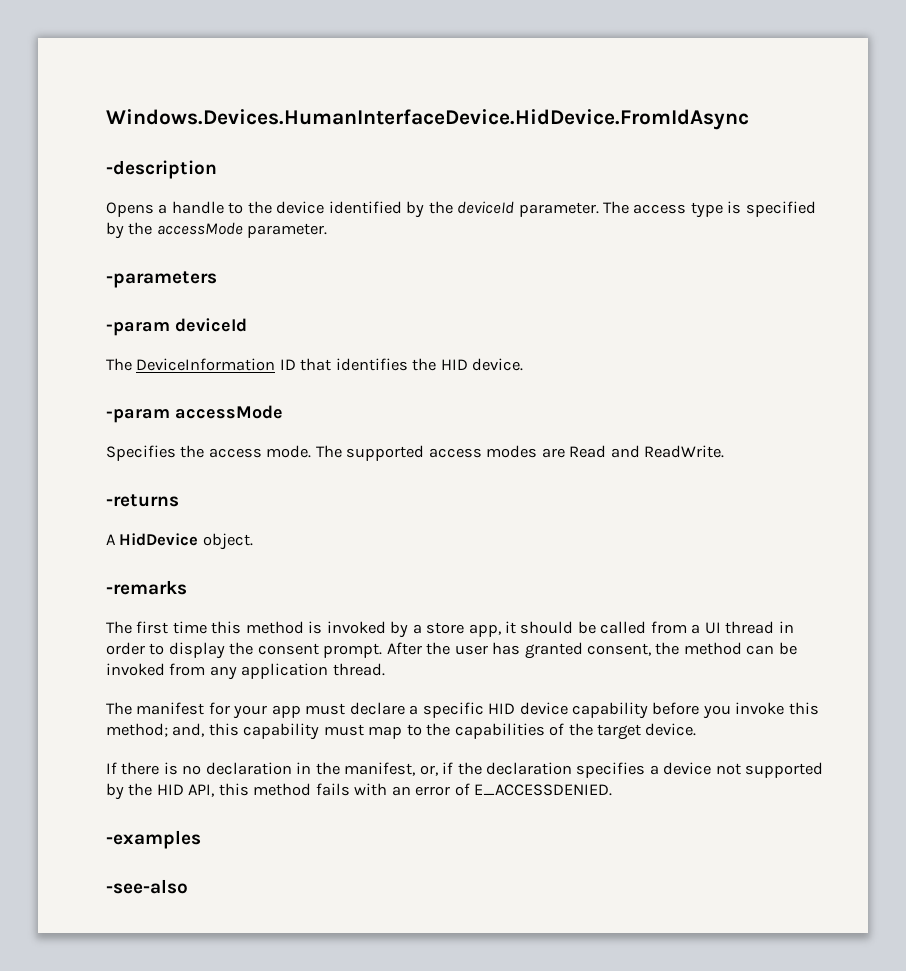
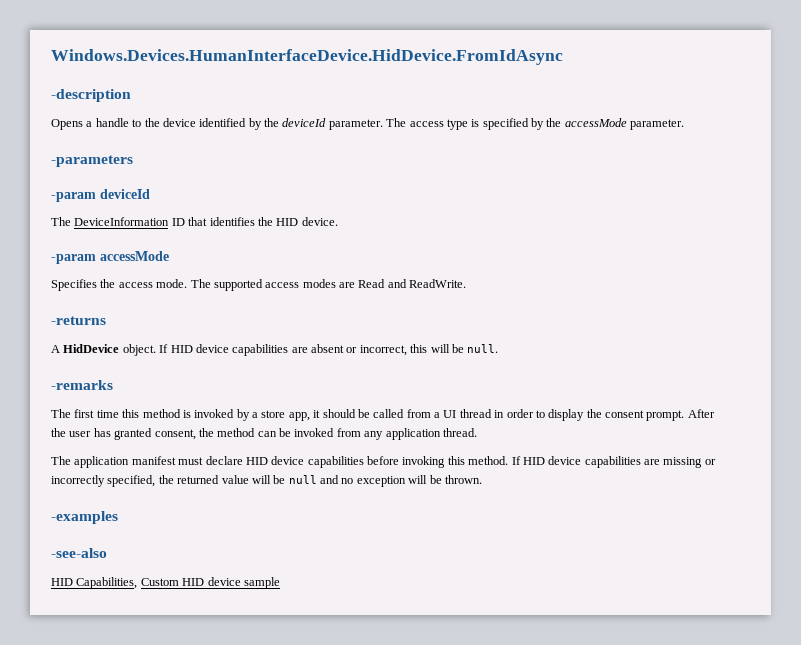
+ If HID device capabilities are absent or incorrect, this will be null.
- The manifest for your app must declare a specific HID device capability before you invoke this method; and, this capability must map to the capabilities of the target device.
- If there is no declaration in the manifest, or, if the declaration specifies a device not supported by the HID API, this method fails with an error of E_ACCESSDENIED.
+ The application manifest must declare HID device capabilities before invoking this method. If HID device capabilities are missing or incorrectly specified, the returned value will be null and no exception will be thrown.
  -examples
  -see-also
+ HID Capabilities, Custom HID device sample

